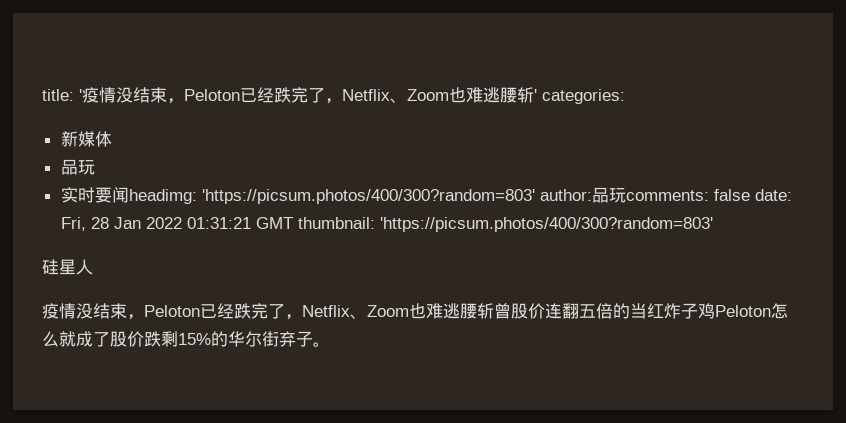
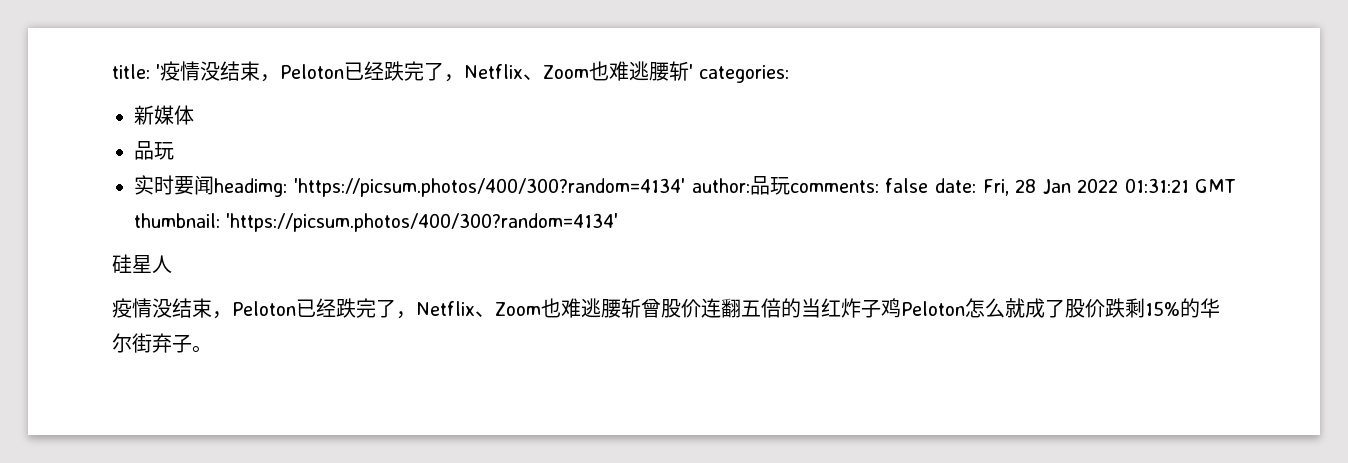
- 实时要闻headimg: 'https://picsum.photos/400/300?random=803' author:品玩comments: false date: Fri, 28 Jan 2022 01:31:21 GMT thumbnail: 'https://picsum.photos/400/300?random=803'
+ 实时要闻headimg: 'https://picsum.photos/400/300?random=4134' author:品玩comments: false date: Fri, 28 Jan 2022 01:31:21 GMT thumbnail: 'https://picsum.photos/400/300?random=4134'

